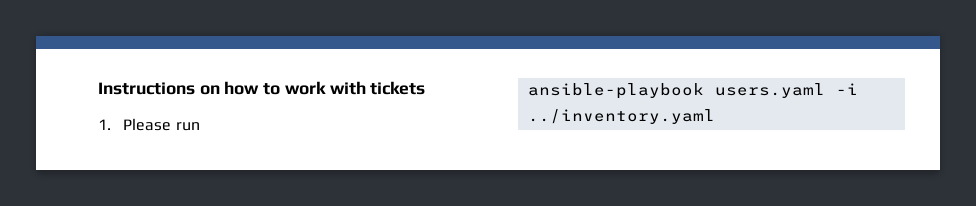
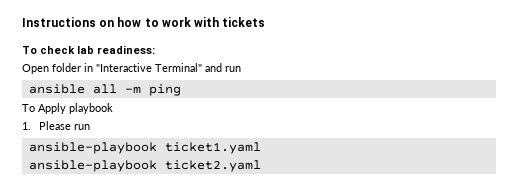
+ To check lab readiness:
+ Open folder in "Interactive Terminal" and run
+ ansible all -m ping
+ To Apply playbook
- ansible-playbook users.yaml -i ../inventory.yaml
+ ansible-playbook ticket1.yaml
+ ansible-playbook ticket2.yaml

